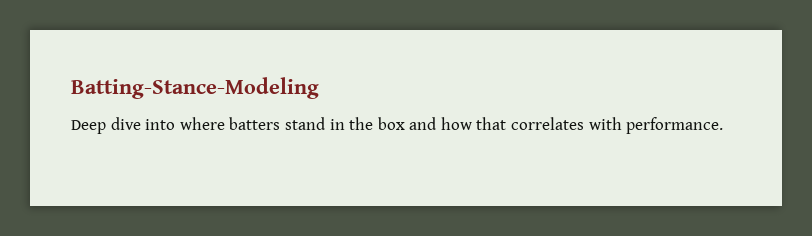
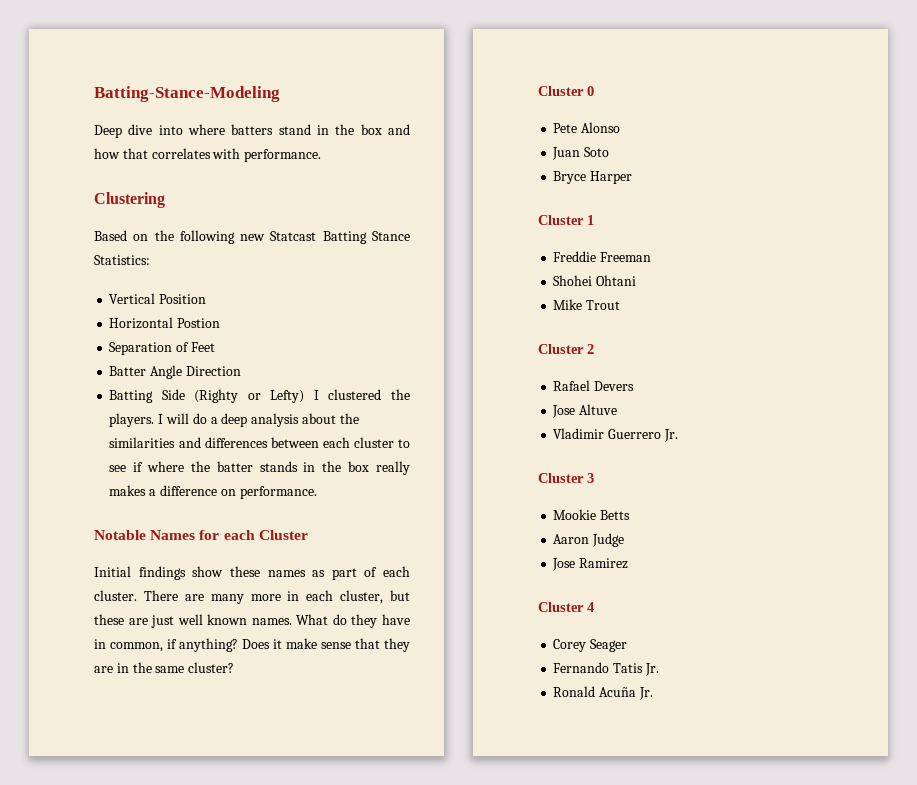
+ Clustering
+ Based on the following new Statcast Batting Stance Statistics:
+ Vertical Position
+ Horizontal Postion
+ Separation of Feet
+ Batter Angle Direction
+ Batting Side (Righty or Lefty) I clustered the players. I will do a deep analysis about the similarities and differences between each cluster to see if where the batter stands in the box really makes a difference on performance.
+ Notable Names for each Cluster
+ Initial findings show these names as part of each cluster. There are many more in each cluster, but these are just well known names. What do they have in common, if anything? Does it make sense that they are in the same cluster?
+ Cluster 0
+ Pete Alonso
+ Juan Soto
+ Bryce Harper
+ Cluster 1
+ Freddie Freeman
+ Shohei Ohtani
+ Mike Trout
+ Cluster 2
+ Rafael Devers
+ Jose Altuve
+ Vladimir Guerrero Jr.
+ Cluster 3
+ Mookie Betts
+ Aaron Judge
+ Jose Ramirez
+ Cluster 4
+ Corey Seager
+ Fernando Tatis Jr.
+ Ronald Acuña Jr.

